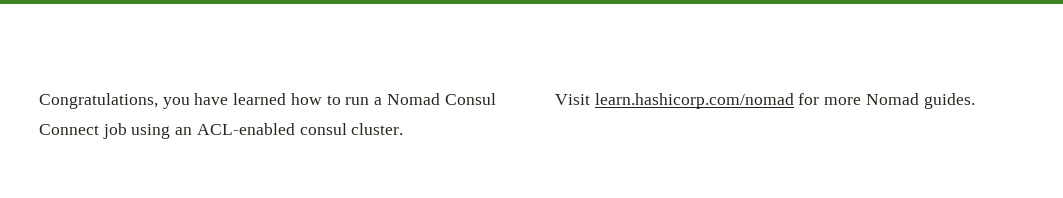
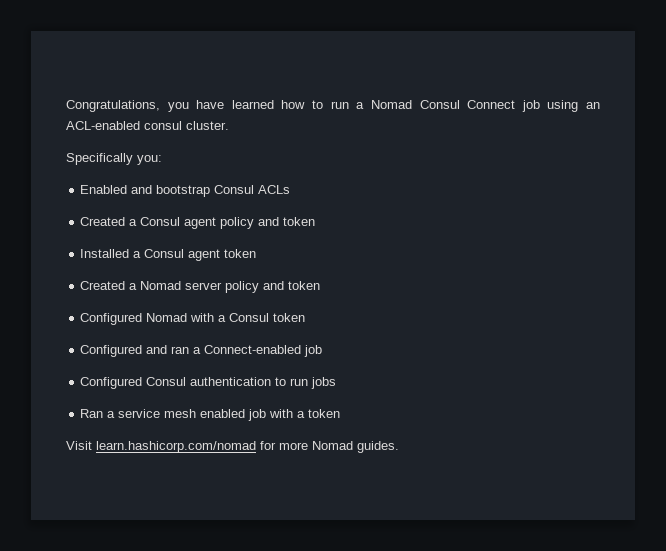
+ Specifically you:
+ Enabled and bootstrap Consul ACLs
+ Created a Consul agent policy and token
+ Installed a Consul agent token
+ Created a Nomad server policy and token
+ Configured Nomad with a Consul token
+ Configured and ran a Connect-enabled job
+ Configured Consul authentication to run jobs
+ Ran a service mesh enabled job with a token

